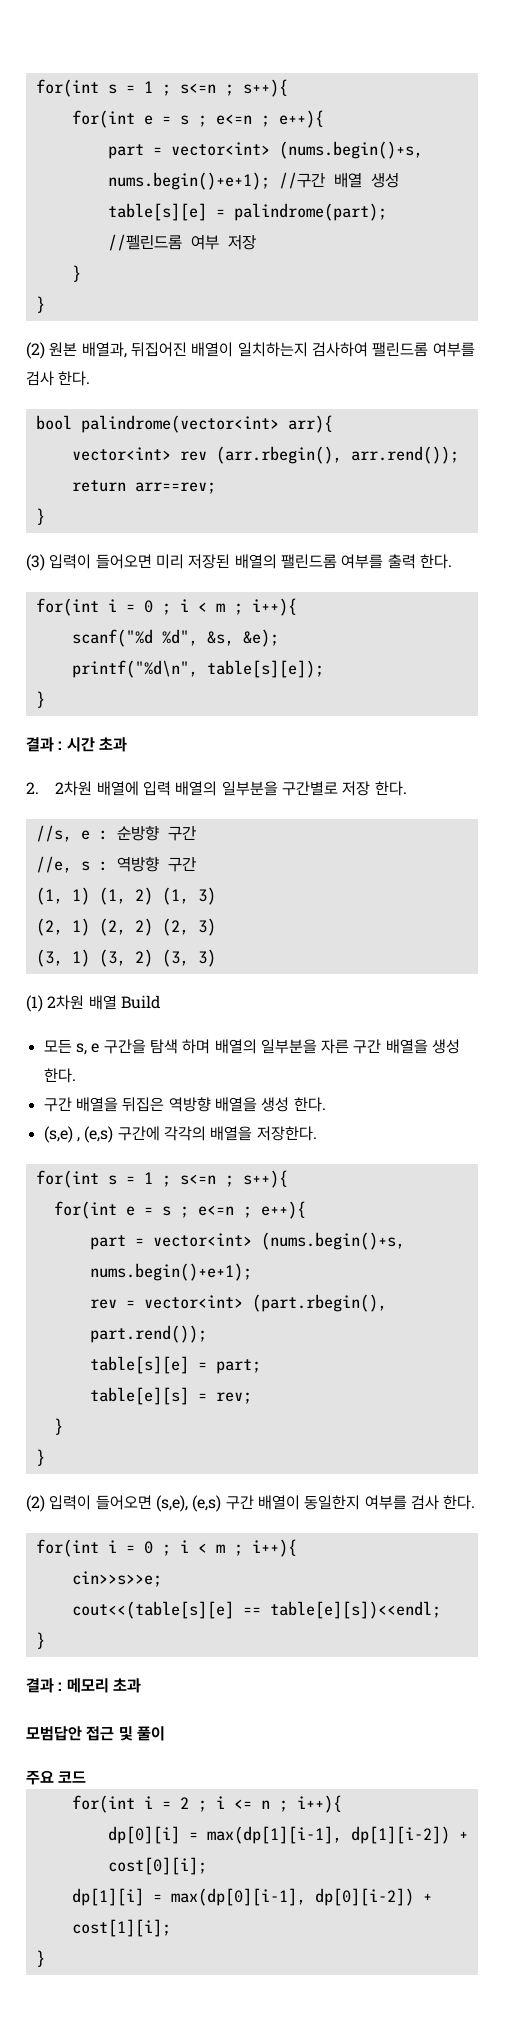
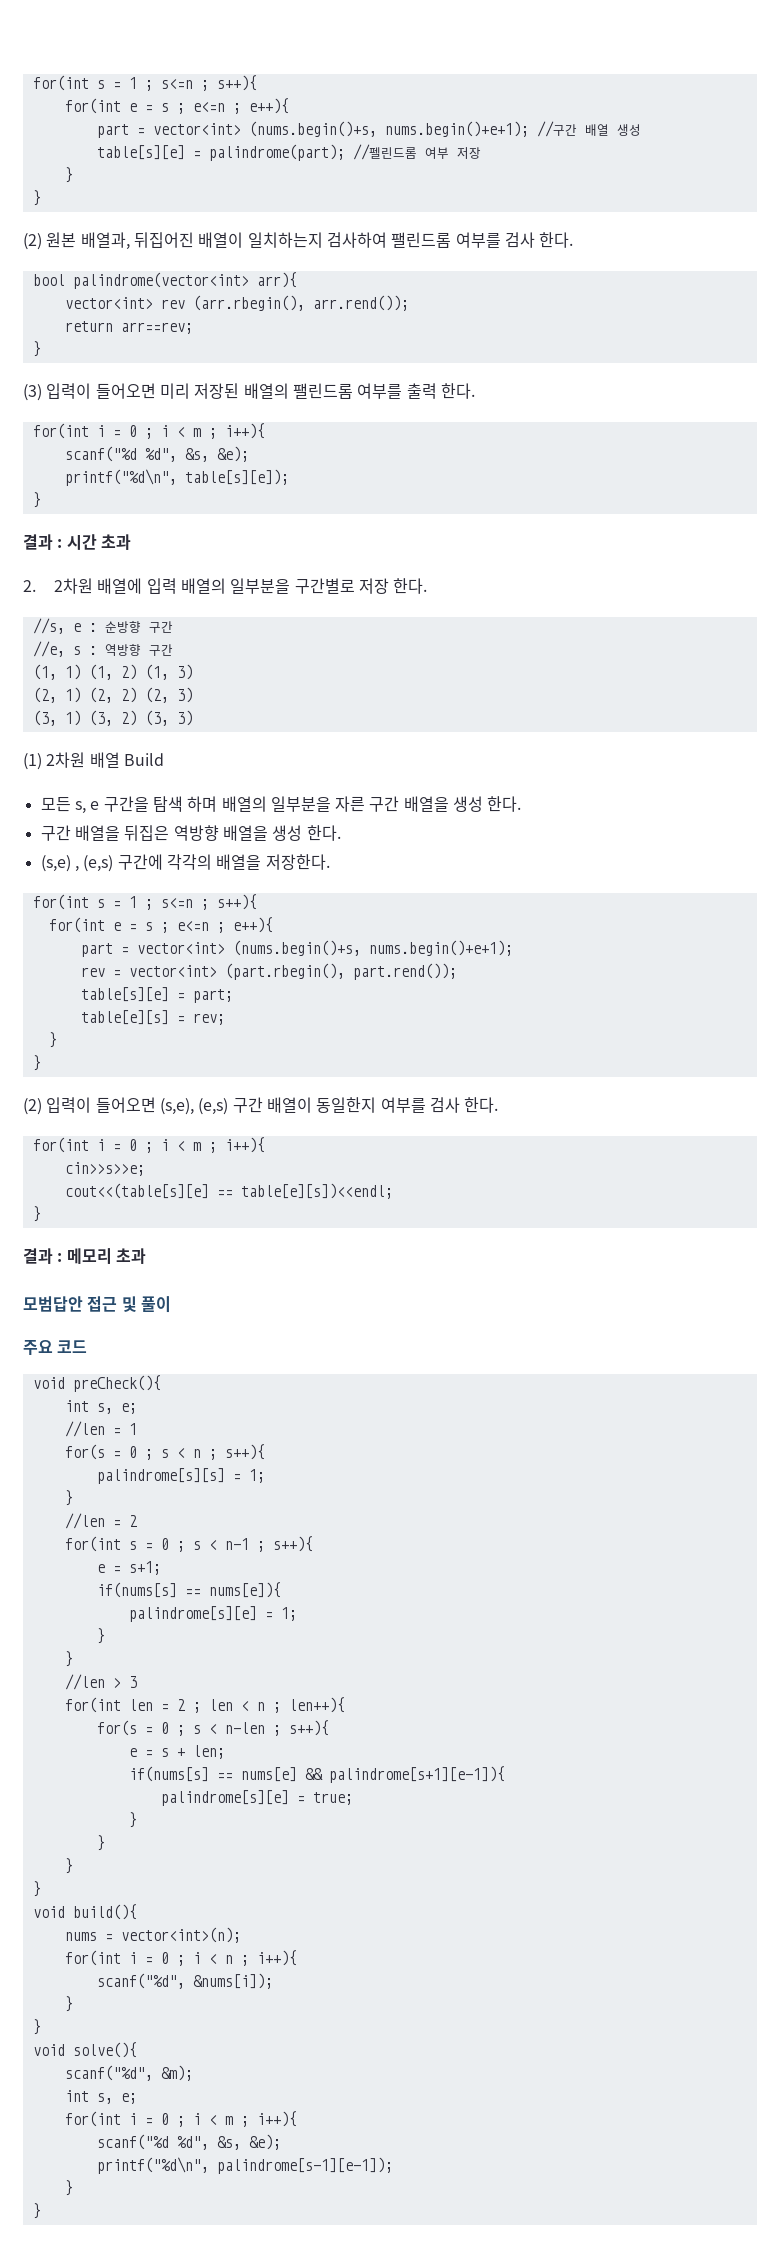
- for(int i = 2 ; i <= n ; i++){
+ void preCheck(){
+ int s, e;
+ //len = 1
+ for(s = 0 ; s < n ; s++){
+ palindrome[s][s] = 1;
+ }
+ //len = 2
+ for(int s = 0 ; s < n-1 ; s++){
+ e = s+1;
+ if(nums[s] == nums[e]){
+ palindrome[s][e] = 1;
+ }
+ }
+ //len > 3
+ for(int len = 2 ; len < n ; len++){
+ for(s = 0 ; s < n-len ; s++){
+ e = s + len;
+ if(nums[s] == nums[e] && palindrome[s+1][e-1]){
+ palindrome[s][e] = true;
+ }
+ }
+ }
+ }
+ void build(){
+ nums = vector<int>(n);
+ for(int i = 0 ; i < n ; i++){
- dp[0][i] = max(dp[1][i-1], dp[1][i-2]) + cost[0][i];
- dp[1][i] = max(dp[0][i-1], dp[0][i-2]) + cost[1][i];
+ scanf("%d", &nums[i]);
+ }
+ }
+ void solve(){
+ scanf("%d", &m);
+ int s, e;
+ for(int i = 0 ; i < m ; i++){
+ scanf("%d %d", &s, &e);
+ printf("%d\n", palindrome[s-1][e-1]);
+ }

